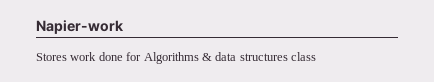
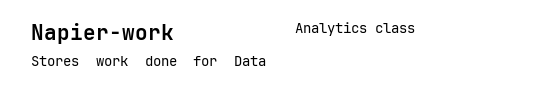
- Stores work done for Algorithms & data structures class
+ Stores work done for Data Analytics class

